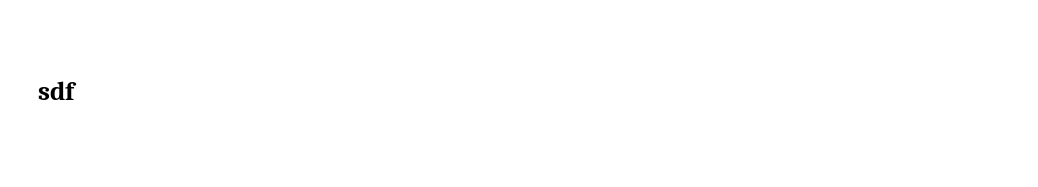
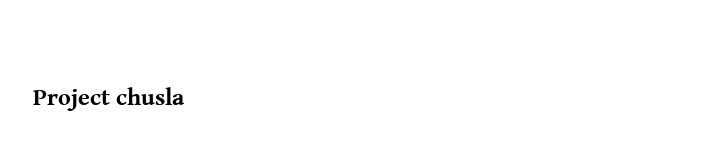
- sdf
+ Project chusla

